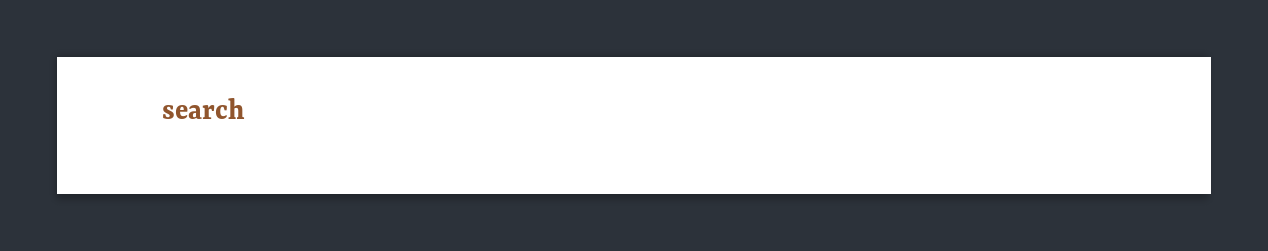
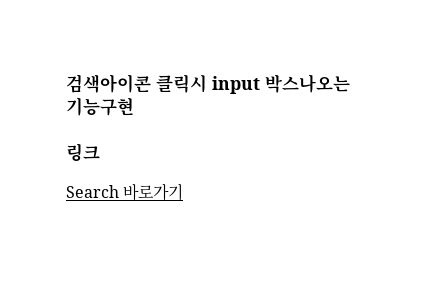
- search
+ 검색아이콘 클릭시 input 박스나오는 기능구현
+ 링크
+ Search 바로가기

